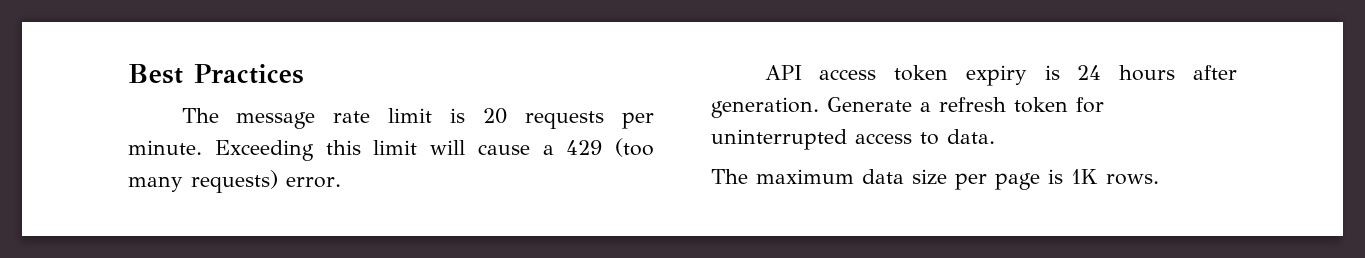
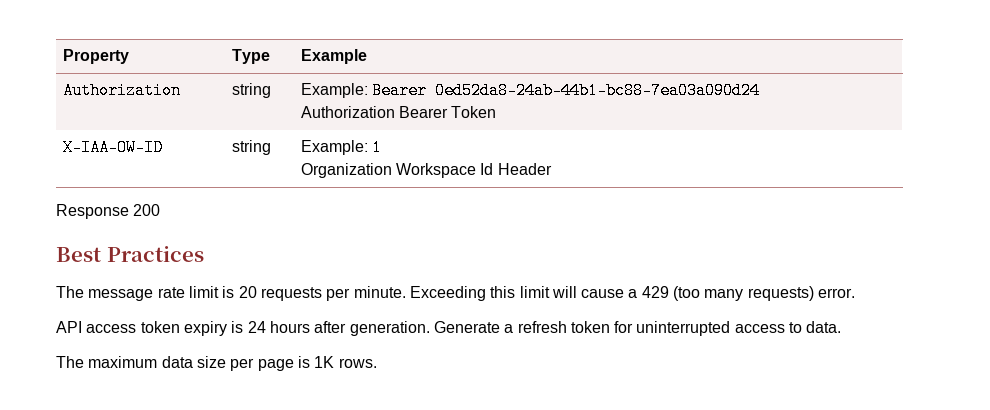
+ Property | Type | Example
+ Authorization | string | Example: Bearer 0ed52da8-24ab-44b1-bc88-7ea03a090d24
+ Authorization Bearer Token
+ X-IAA-OW-ID | string | Example: 1
+ Organization Workspace Id Header
+ Response 200

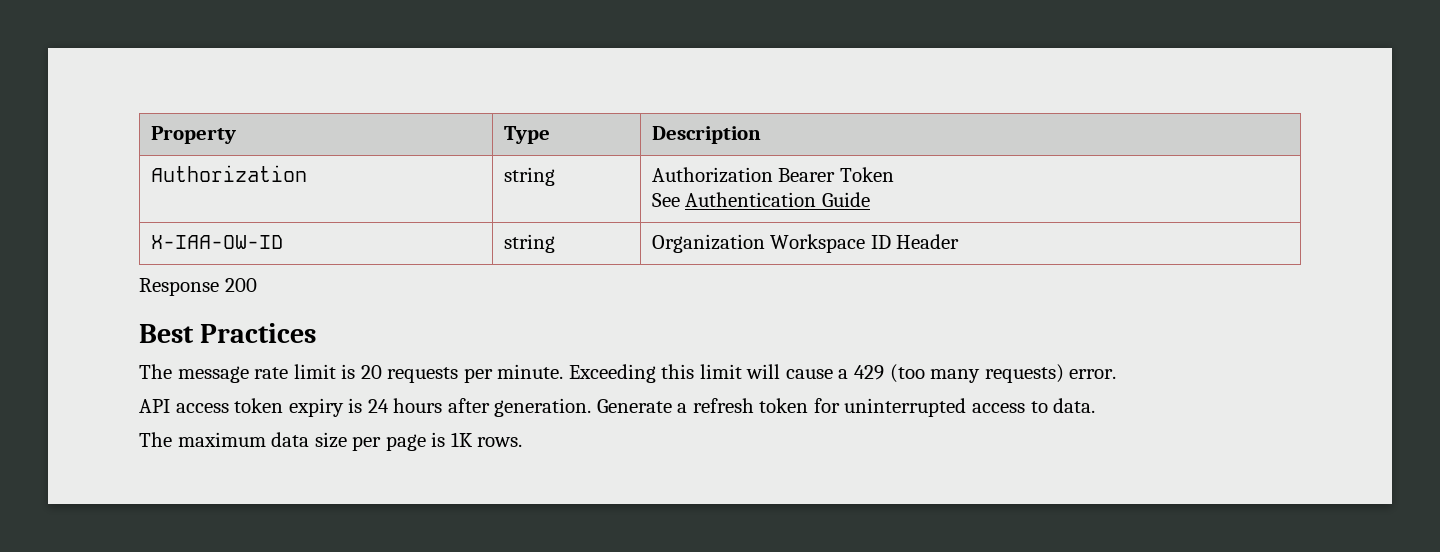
- Property | Type | Example
+ Property | Type | Description
- Authorization | string | Example: Bearer 0ed52da8-24ab-44b1-bc88-7ea03a090d24
- Authorization Bearer Token
+ Authorization | string | Authorization Bearer Token
+ See Authentication Guide
- X-IAA-OW-ID | string | Example: 1
- Organization Workspace Id Header
+ X-IAA-OW-ID | string | Organization Workspace ID Header

